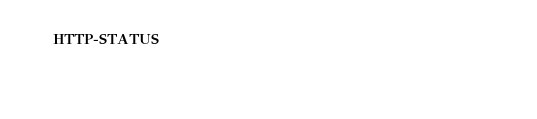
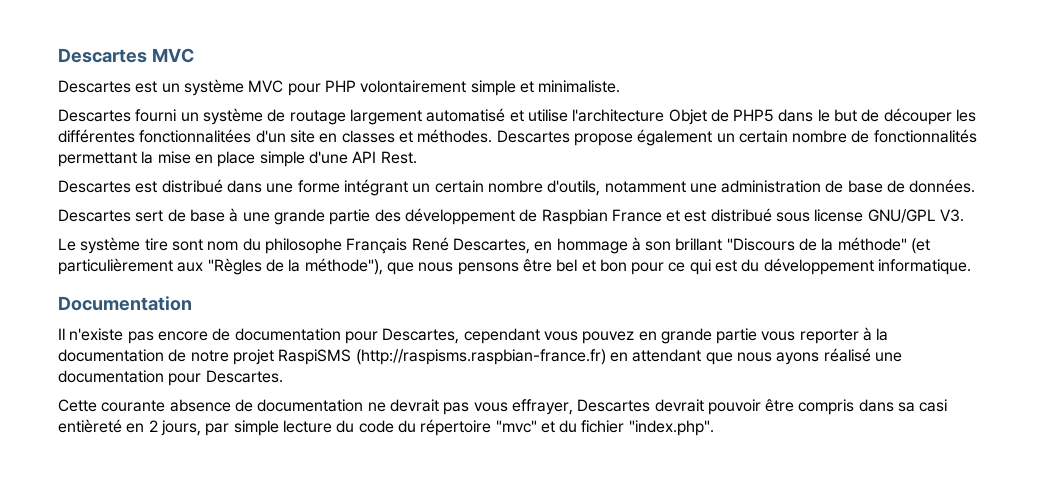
- HTTP-STATUS
+ Descartes MVC
+ Descartes est un système MVC pour PHP volontairement simple et minimaliste.
+ Descartes fourni un système de routage largement automatisé et utilise l'architecture Objet de PHP5 dans le but de découper les différentes fonctionnalitées d'un site en classes et méthodes. Descartes propose également un certain nombre de fonctionnalités permettant la mise en place simple d'une API Rest.
+ Descartes est distribué dans une forme intégrant un certain nombre d'outils, notamment une administration de base de données.
+ Descartes sert de base à une grande partie des développement de Raspbian France et est distribué sous license GNU/GPL V3.
+ Le système tire sont nom du philosophe Français René Descartes, en hommage à son brillant "Discours de la méthode" (et particulièrement aux "Règles de la méthode"), que nous pensons être bel et bon pour ce qui est du développement informatique.
+ Documentation
+ Il n'existe pas encore de documentation pour Descartes, cependant vous pouvez en grande partie vous reporter à la documentation de notre projet RaspiSMS (http://raspisms.raspbian-france.fr) en attendant que nous ayons réalisé une documentation pour Descartes.
+ Cette courante absence de documentation ne devrait pas vous effrayer, Descartes devrait pouvoir être compris dans sa casi entièreté en 2 jours, par simple lecture du code du répertoire "mvc" et du fichier "index.php".

